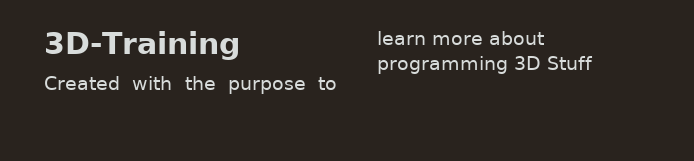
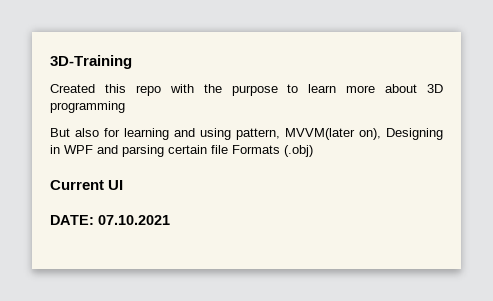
- Created with the purpose to learn more about programming 3D Stuff
+ Created this repo with the purpose to learn more about 3D programming
+ But also for learning and using pattern, MVVM(later on), Designing in WPF and parsing certain file Formats (.obj)
+ Current UI
+ DATE: 07.10.2021

